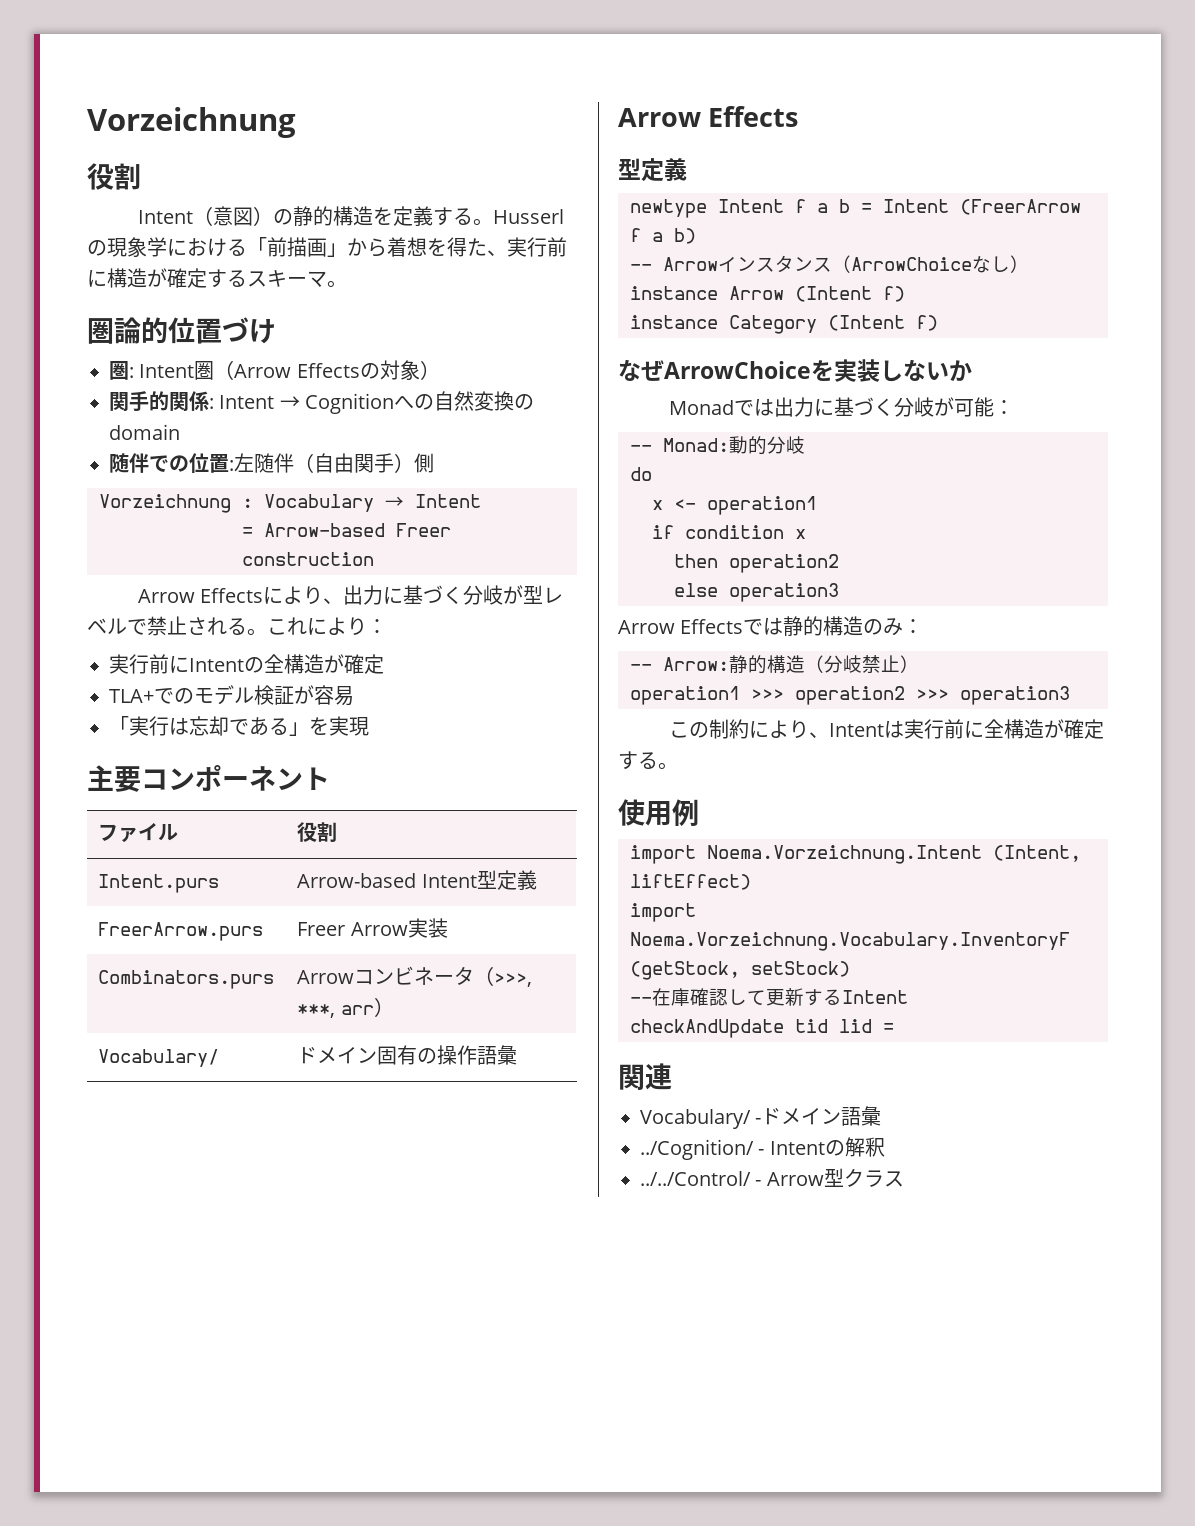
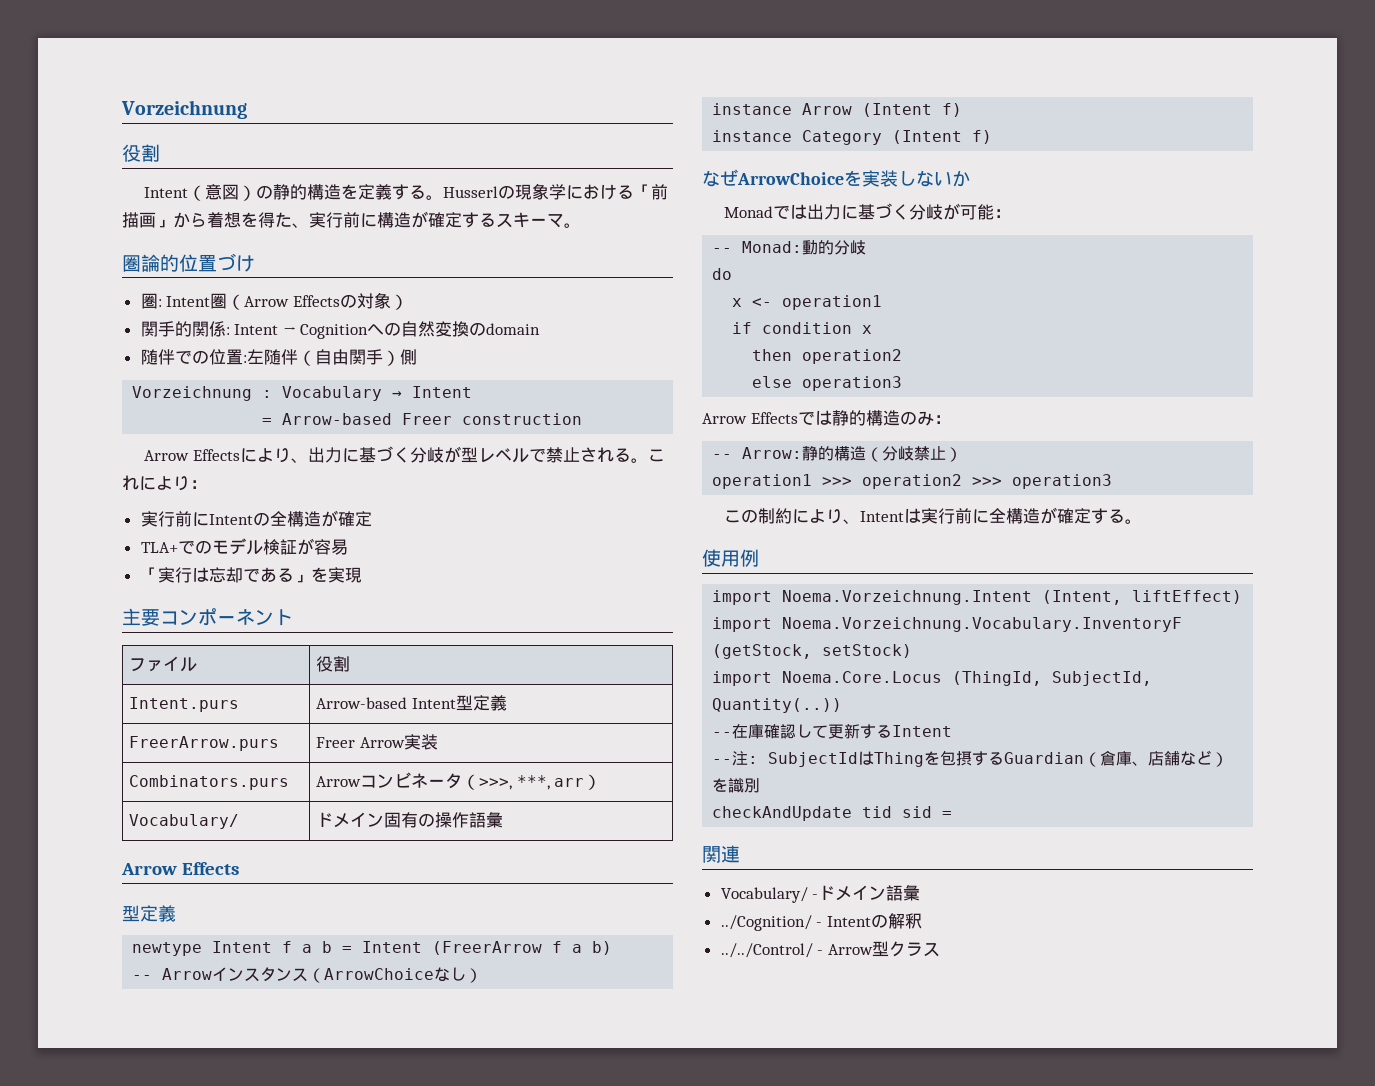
+ import Noema.Core.Locus (ThingId, SubjectId, Quantity(..))
+ --注: SubjectIdはThingを包摂するGuardian（倉庫、店舗など）を識別
- checkAndUpdate tid lid =
+ checkAndUpdate tid sid =

